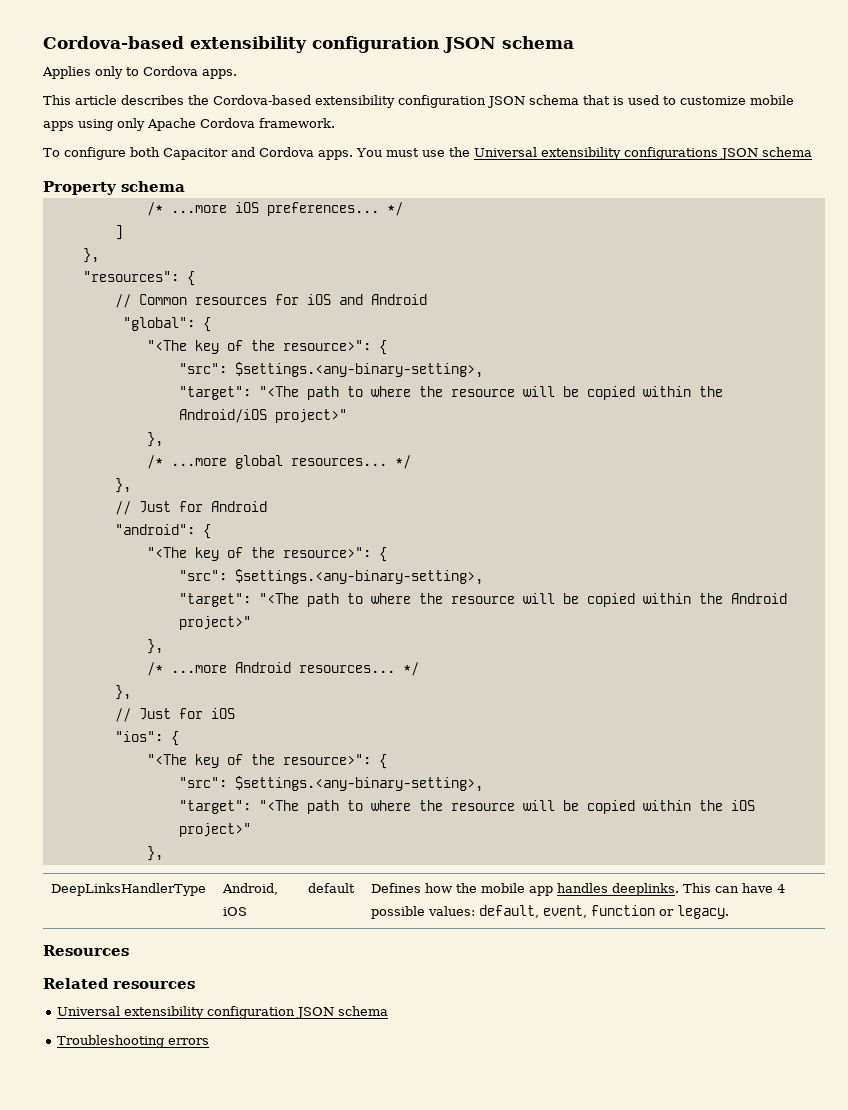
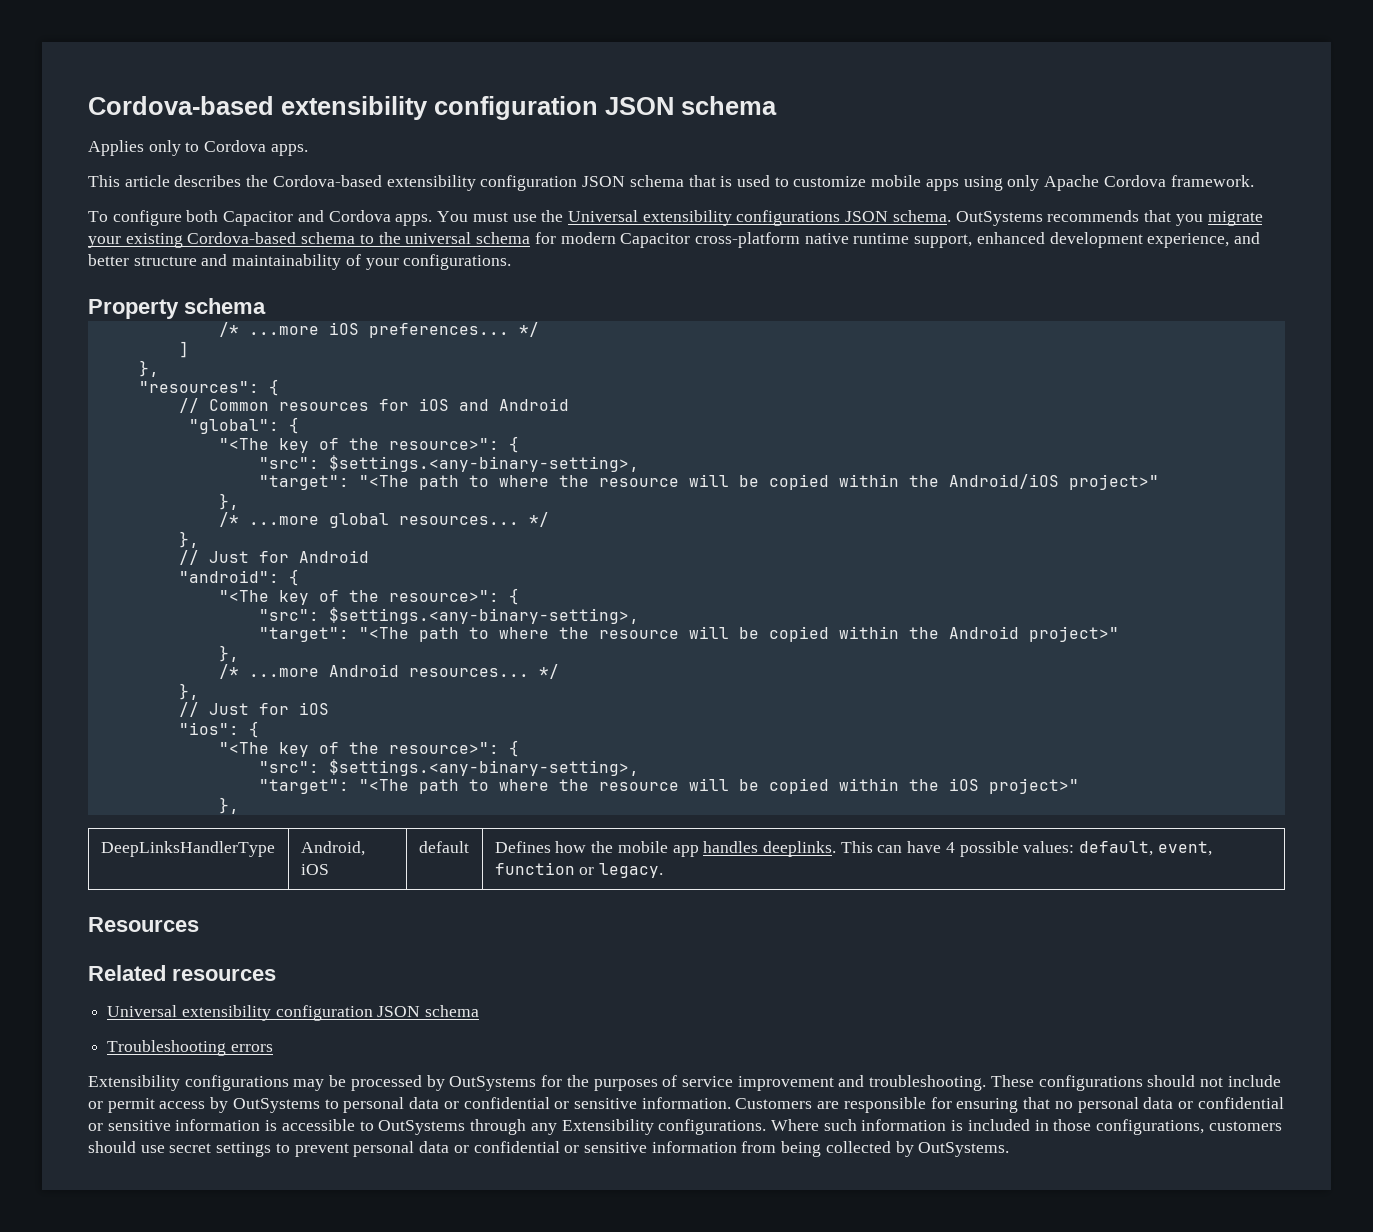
- You must use the Universal extensibility configurations JSON schema
+ You must use the Universal extensibility configurations JSON schema. OutSystems recommends that you migrate your existing Cordova-based schema to the universal schema for modern Capacitor cross-platform native runtime support, enhanced development experience, and better structure and maintainability of your configurations.
+ Extensibility configurations may be processed by OutSystems for the purposes of service improvement and troubleshooting. These configurations should not include or permit access by OutSystems to personal data or confidential or sensitive information. Customers are responsible for ensuring that no personal data or confidential or sensitive information is accessible to OutSystems through any Extensibility configurations. Where such information is included in those configurations, customers should use secret settings to prevent personal data or confidential or sensitive information from being collected by OutSystems.

